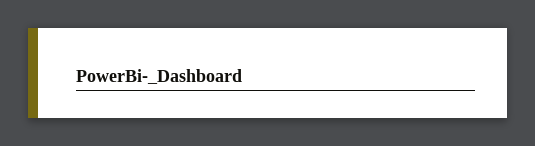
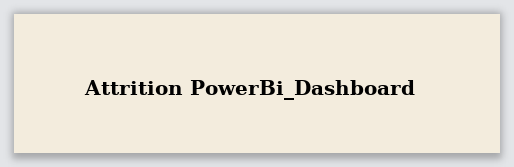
- PowerBi-_Dashboard
+ Attrition PowerBi_Dashboard

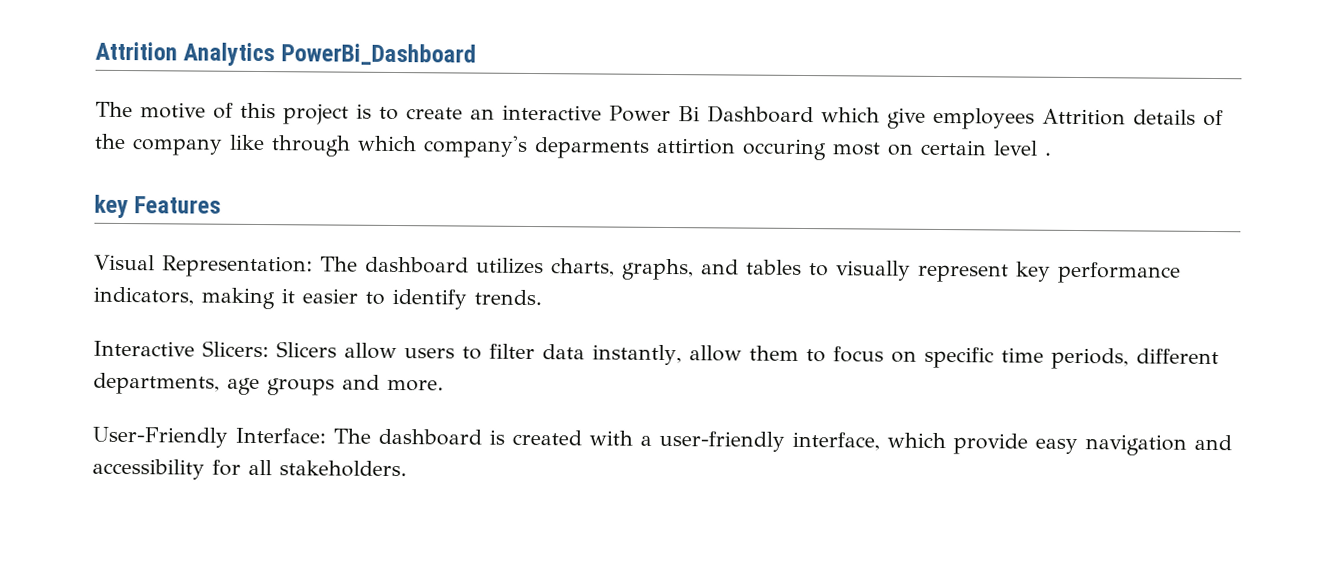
- Attrition PowerBi_Dashboard
+ Attrition Analytics PowerBi_Dashboard
+ The motive of this project is to create an interactive Power Bi Dashboard which give employees Attrition details of the company like through which company's deparments attirtion occuring most on certain level .
+ key Features
+ Visual Representation: The dashboard utilizes charts, graphs, and tables to visually represent key performance indicators, making it easier to identify trends.
+ Interactive Slicers: Slicers allow users to filter data instantly, allow them to focus on specific time periods, different departments, age groups and more.
+ User-Friendly Interface: The dashboard is created with a user-friendly interface, which provide easy navigation and accessibility for all stakeholders.

